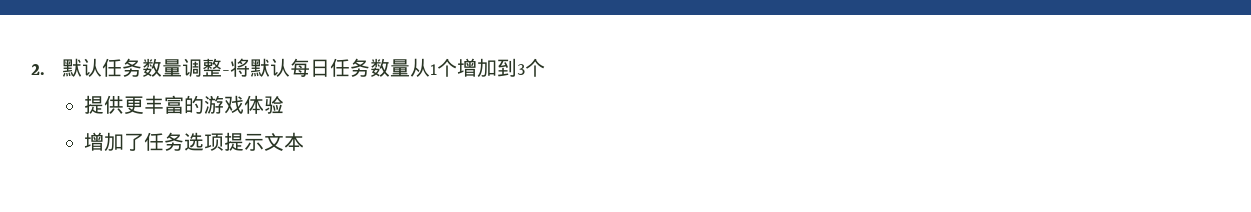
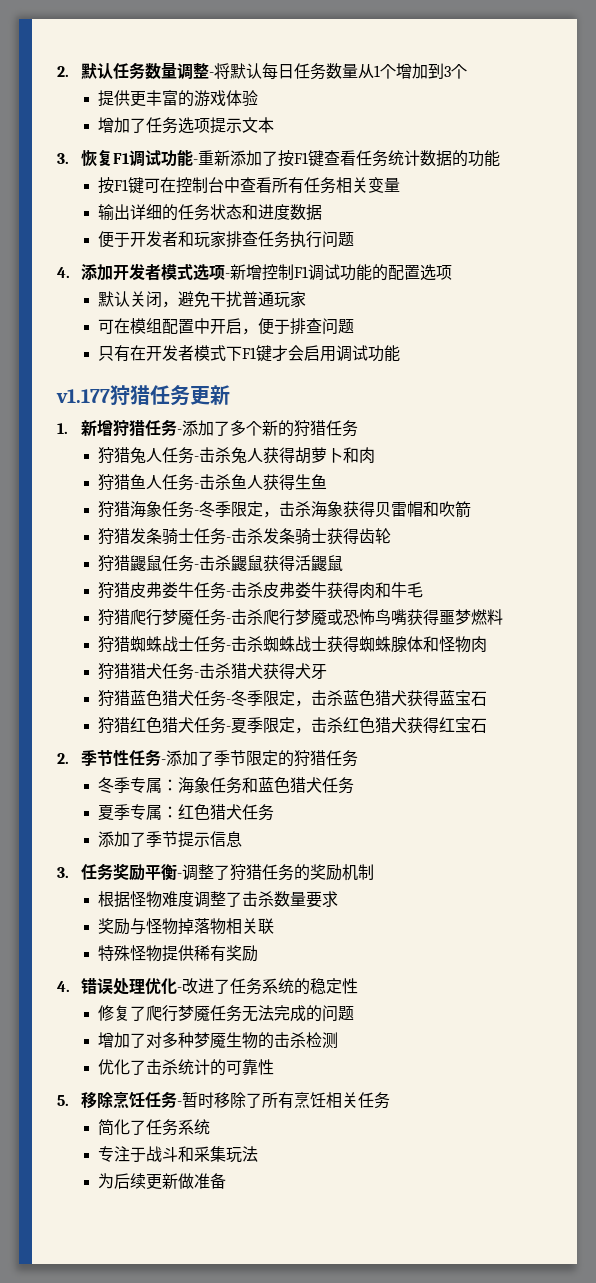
+ 3.恢复F1调试功能-重新添加了按F1键查看任务统计数据的功能
+ 按F1键可在控制台中查看所有任务相关变量
+ 输出详细的任务状态和进度数据
+ 便于开发者和玩家排查任务执行问题
+ 4.添加开发者模式选项-新增控制F1调试功能的配置选项
+ 默认关闭，避免干扰普通玩家
+ 可在模组配置中开启，便于排查问题
+ 只有在开发者模式下F1键才会启用调试功能
+ v1.177狩猎任务更新
+ 1.新增狩猎任务-添加了多个新的狩猎任务
+ 狩猎兔人任务-击杀兔人获得胡萝卜和肉
+ 狩猎鱼人任务-击杀鱼人获得生鱼
+ 狩猎海象任务-冬季限定，击杀海象获得贝雷帽和吹箭
+ 狩猎发条骑士任务-击杀发条骑士获得齿轮
+ 狩猎鼹鼠任务-击杀鼹鼠获得活鼹鼠
+ 狩猎皮弗娄牛任务-击杀皮弗娄牛获得肉和牛毛
+ 狩猎爬行梦魇任务-击杀爬行梦魇或恐怖鸟嘴获得噩梦燃料
+ 狩猎蜘蛛战士任务-击杀蜘蛛战士获得蜘蛛腺体和怪物肉
+ 狩猎猎犬任务-击杀猎犬获得犬牙
+ 狩猎蓝色猎犬任务-冬季限定，击杀蓝色猎犬获得蓝宝石
+ 狩猎红色猎犬任务-夏季限定，击杀红色猎犬获得红宝石
+ 2.季节性任务-添加了季节限定的狩猎任务
+ 冬季专属：海象任务和蓝色猎犬任务
+ 夏季专属：红色猎犬任务
+ 添加了季节提示信息
+ 3.任务奖励平衡-调整了狩猎任务的奖励机制
+ 根据怪物难度调整了击杀数量要求
+ 奖励与怪物掉落物相关联
+ 特殊怪物提供稀有奖励
+ 4.错误处理优化-改进了任务系统的稳定性
+ 修复了爬行梦魇任务无法完成的问题
+ 增加了对多种梦魇生物的击杀检测
+ 优化了击杀统计的可靠性
+ 5.移除烹饪任务-暂时移除了所有烹饪相关任务
+ 简化了任务系统
+ 专注于战斗和采集玩法
+ 为后续更新做准备

